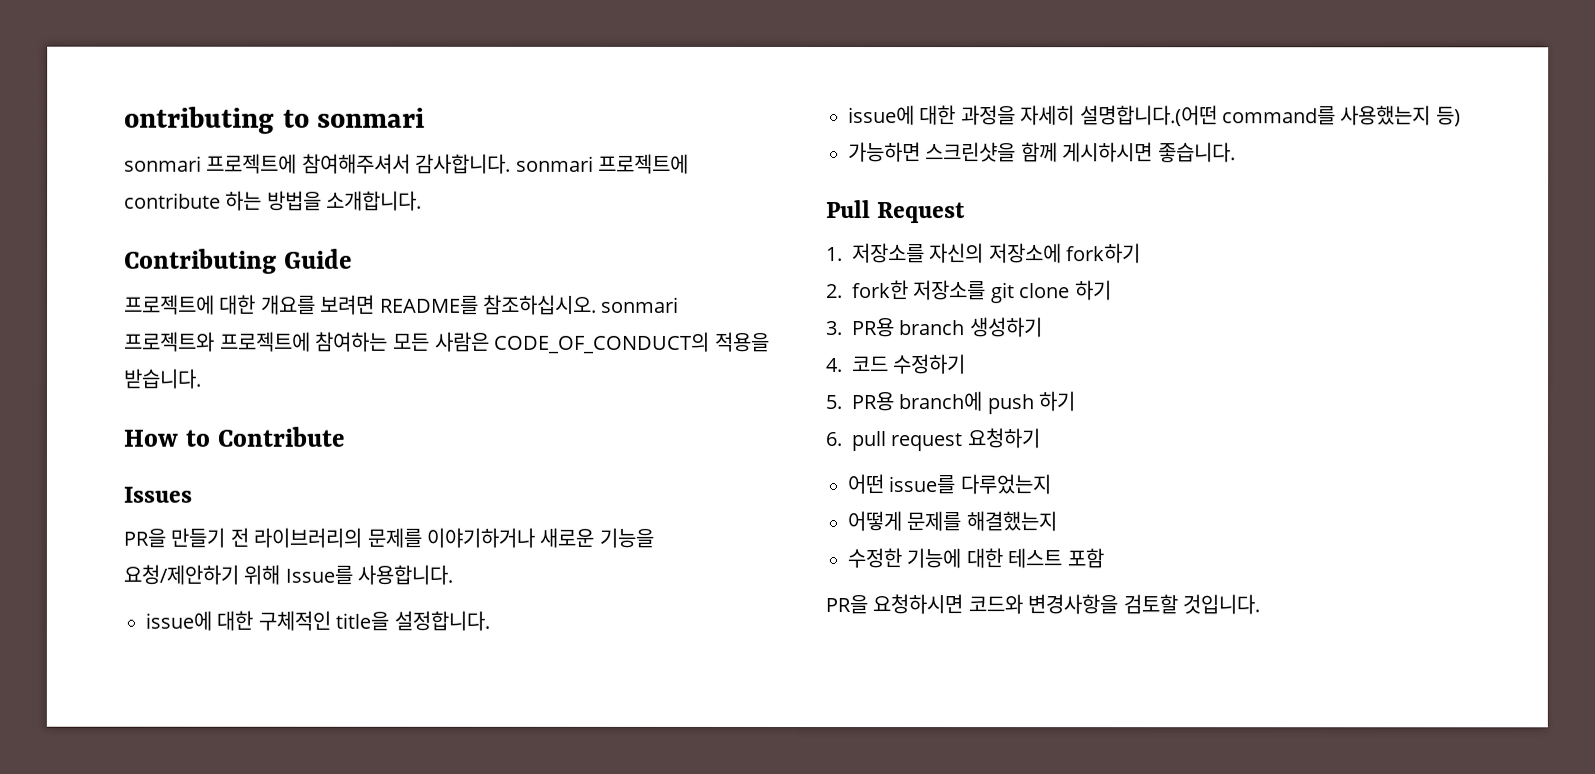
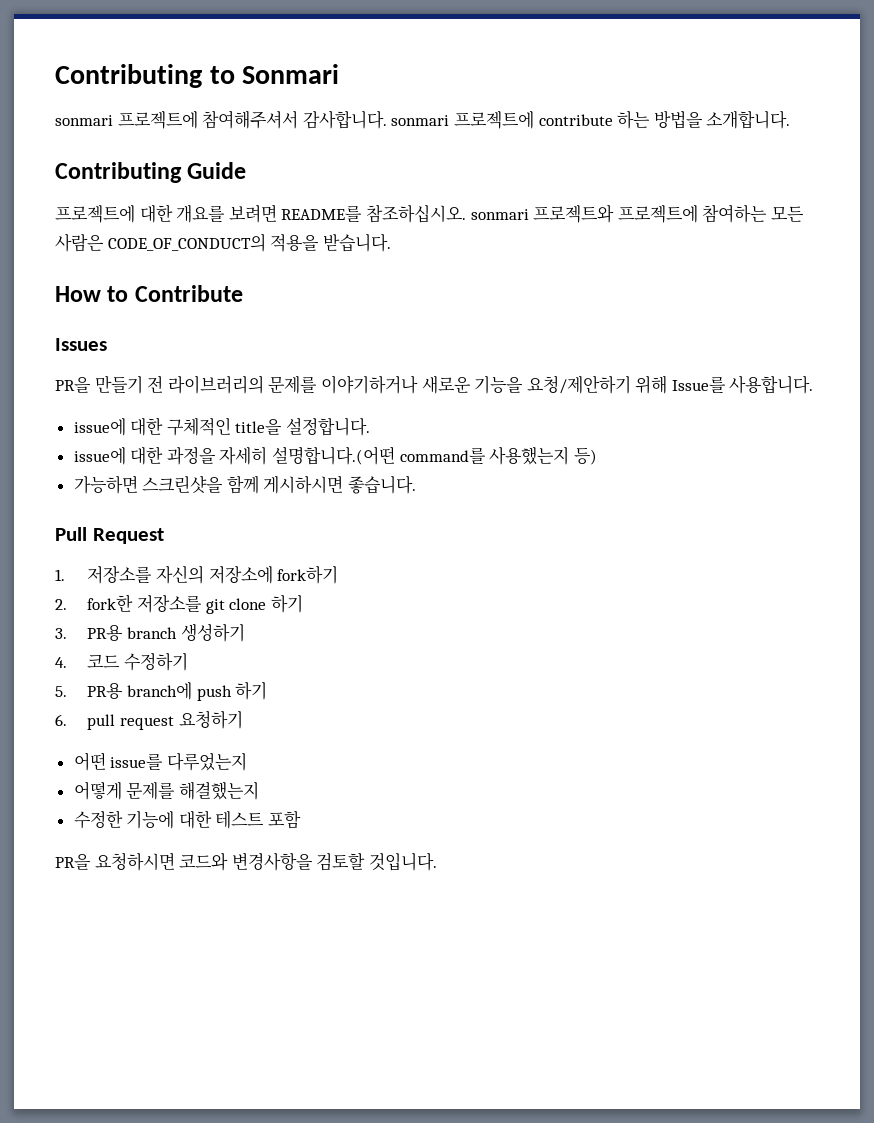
- ontributing to sonmari
+ Contributing to Sonmari

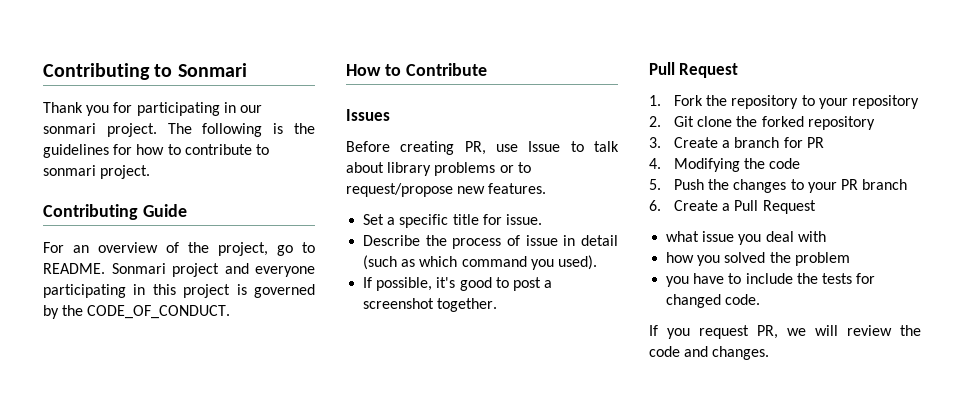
- sonmari 프로젝트에 참여해주셔서 감사합니다. sonmari 프로젝트에 contribute 하는 방법을 소개합니다.
+ Thank you for participating in our sonmari project. The following is the guidelines for how to contribute to sonmari project.
  Contributing Guide
- 프로젝트에 대한 개요를 보려면 README를 참조하십시오. sonmari 프로젝트와 프로젝트에 참여하는 모든 사람은 CODE_OF_CONDUCT의 적용을 받습니다.
+ For an overview of the project, go to README. Sonmari project and everyone participating in this project is governed by the CODE_OF_CONDUCT.
  How to Contribute
  Issues
- PR을 만들기 전 라이브러리의 문제를 이야기하거나 새로운 기능을 요청/제안하기 위해 Issue를 사용합니다.
- issue에 대한 구체적인 title을 설정합니다.
- issue에 대한 과정을 자세히 설명합니다.(어떤 command를 사용했는지 등)
- 가능하면 스크린샷을 함께 게시하시면 좋습니다.
+ Before creating PR, use Issue to talk about library problems or to request/propose new features.
+ Set a specific title for issue.
+ Describe the process of issue in detail (such as which command you used).
+ If possible, it's good to post a screenshot together.
  Pull Request
- 1. 저장소를 자신의 저장소에 fork하기
- 2. fork한 저장소를 git clone 하기
- 3. PR용 branch 생성하기
- 4. 코드 수정하기
- 5. PR용 branch에 push 하기
- 6. pull request 요청하기
- 어떤 issue를 다루었는지
- 어떻게 문제를 해결했는지
- 수정한 기능에 대한 테스트 포함
- PR을 요청하시면 코드와 변경사항을 검토할 것입니다.
+ 1. Fork the repository to your repository
+ 2. Git clone the forked repository
+ 3. Create a branch for PR
+ 4. Modifying the code
+ 5. Push the changes to your PR branch
+ 6. Create a Pull Request
+ what issue you deal with
+ how you solved the problem
+ you have to include the tests for changed code.
+ If you request PR, we will review the code and changes.

